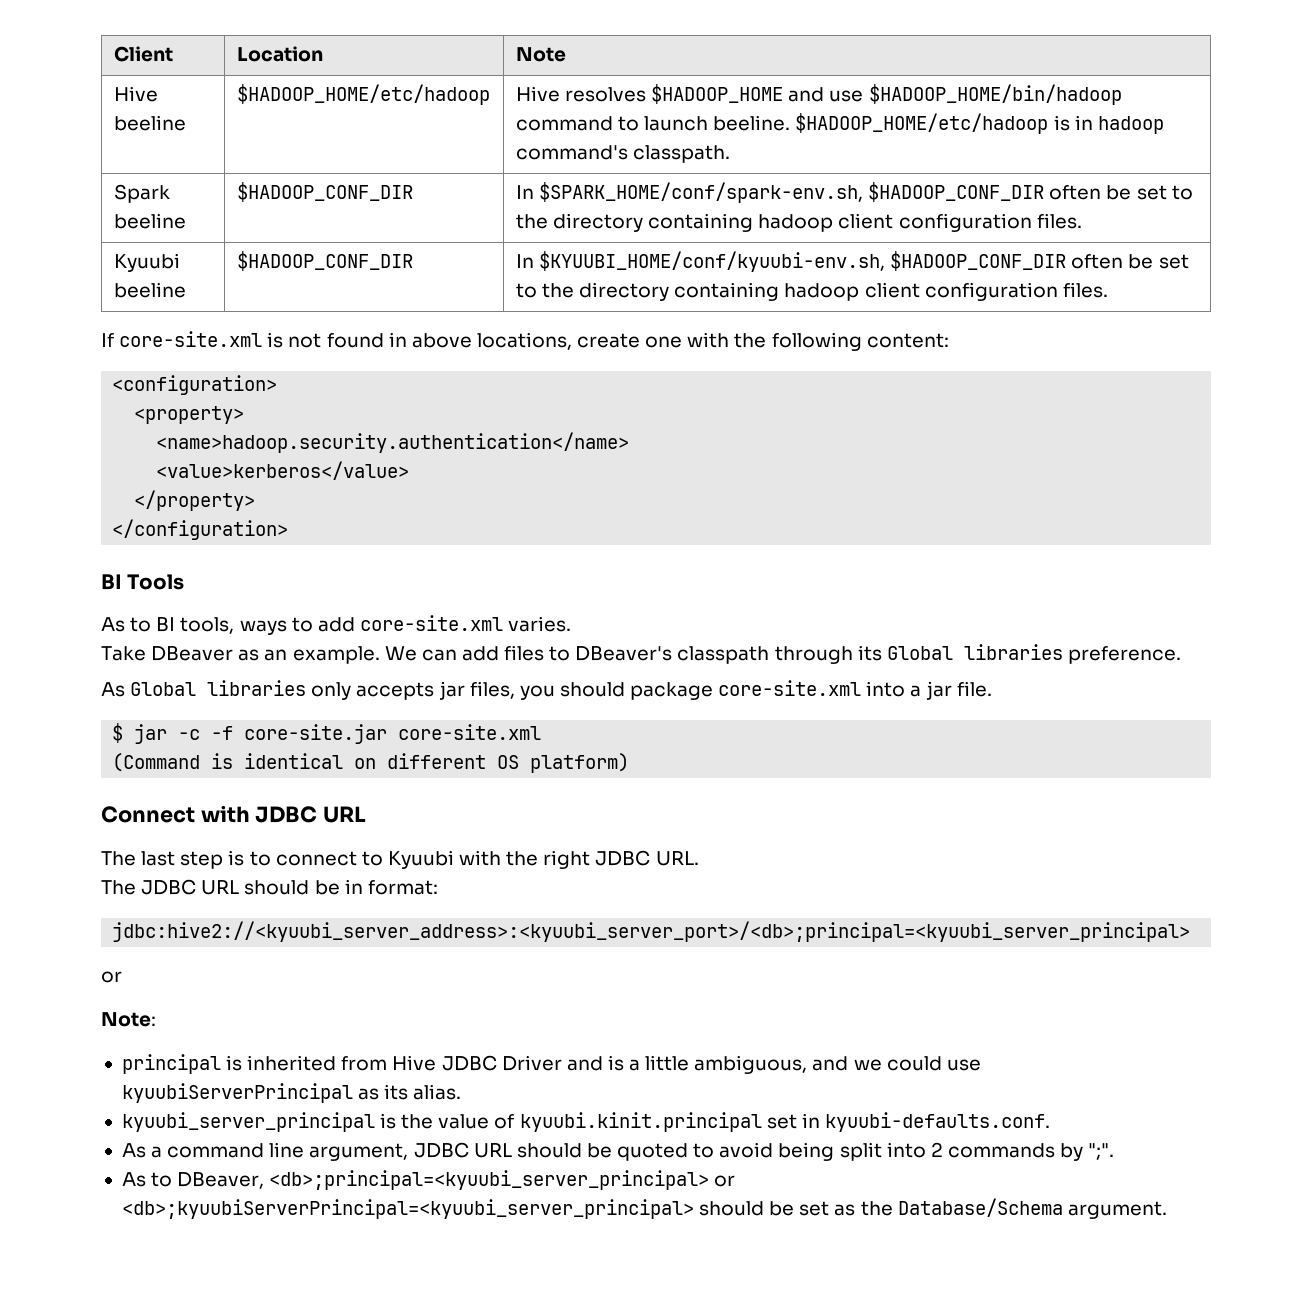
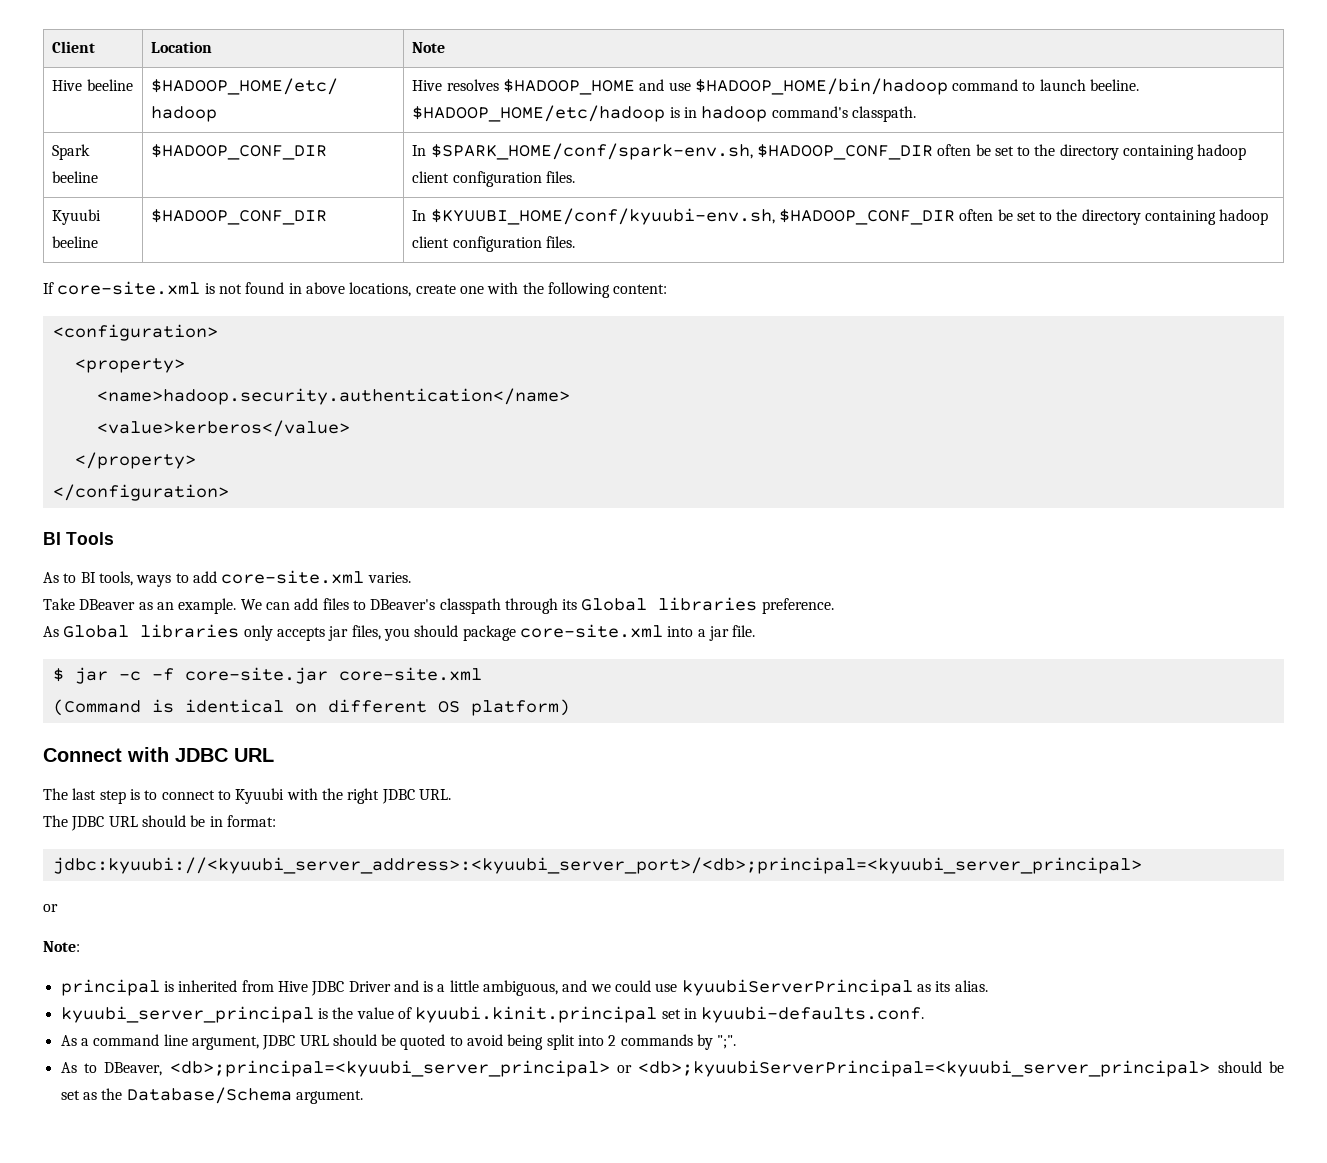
- jdbc:hive2://<kyuubi_server_address>:<kyuubi_server_port>/<db>;principal=<kyuubi_server_principal>
+ jdbc:kyuubi://<kyuubi_server_address>:<kyuubi_server_port>/<db>;principal=<kyuubi_server_principal>

